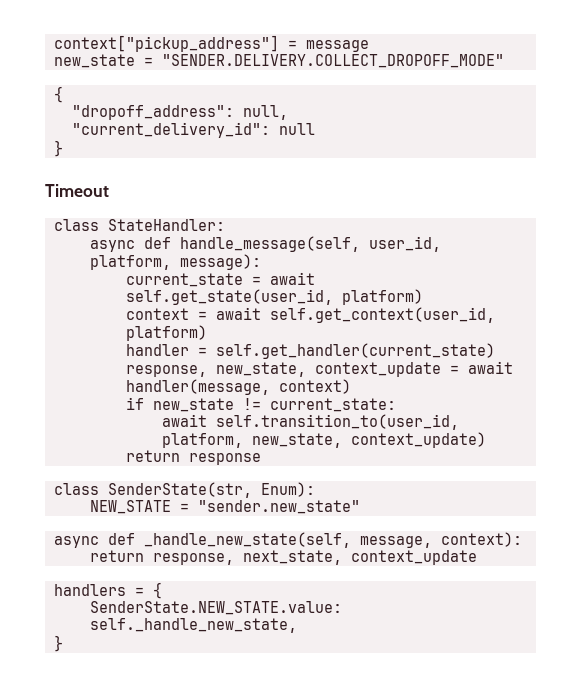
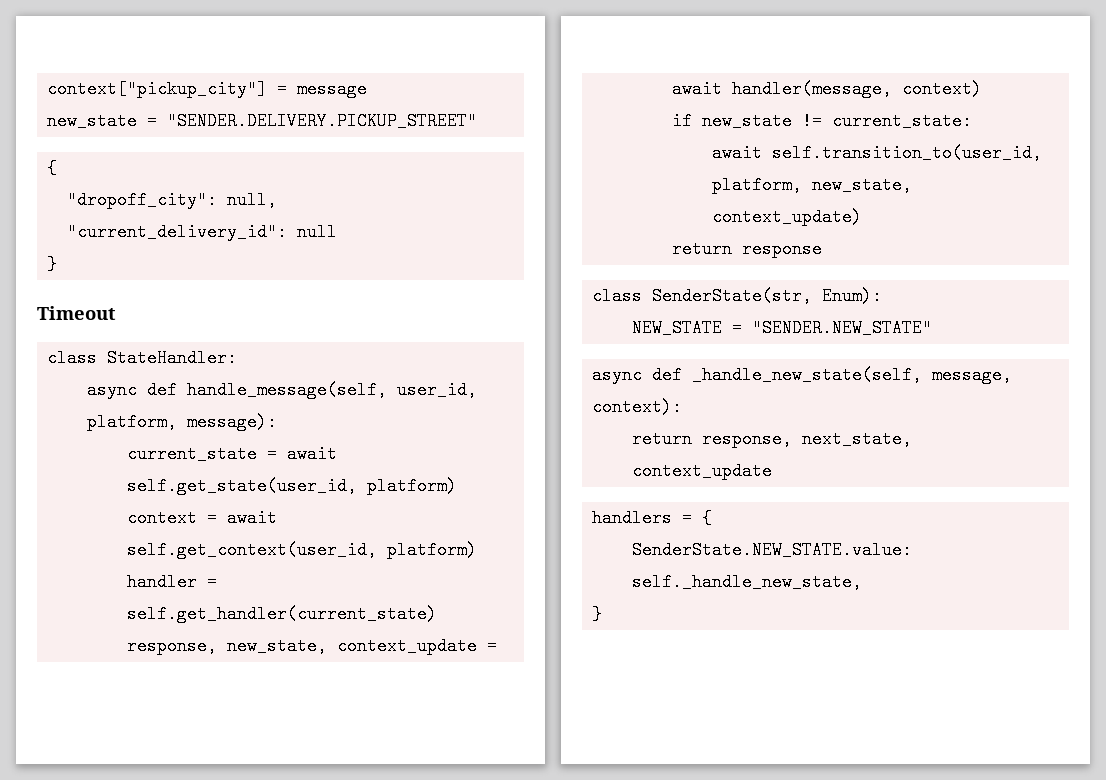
- context["pickup_address"] = message
+ context["pickup_city"] = message
- new_state = "SENDER.DELIVERY.COLLECT_DROPOFF_MODE"
+ new_state = "SENDER.DELIVERY.PICKUP_STREET"
  {
- "dropoff_address": null,
+ "dropoff_city": null,
- NEW_STATE = "sender.new_state"
+ NEW_STATE = "SENDER.NEW_STATE"

